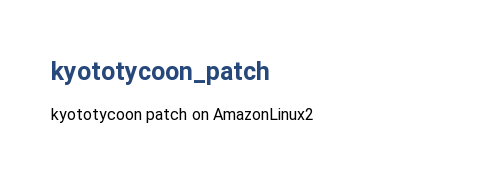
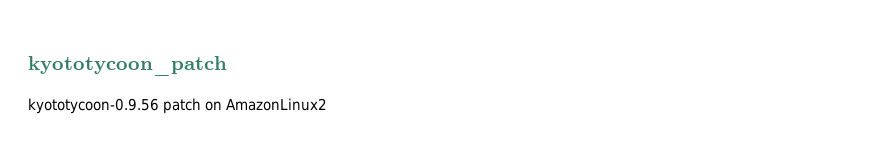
- kyototycoon patch on AmazonLinux2
+ kyototycoon-0.9.56 patch on AmazonLinux2

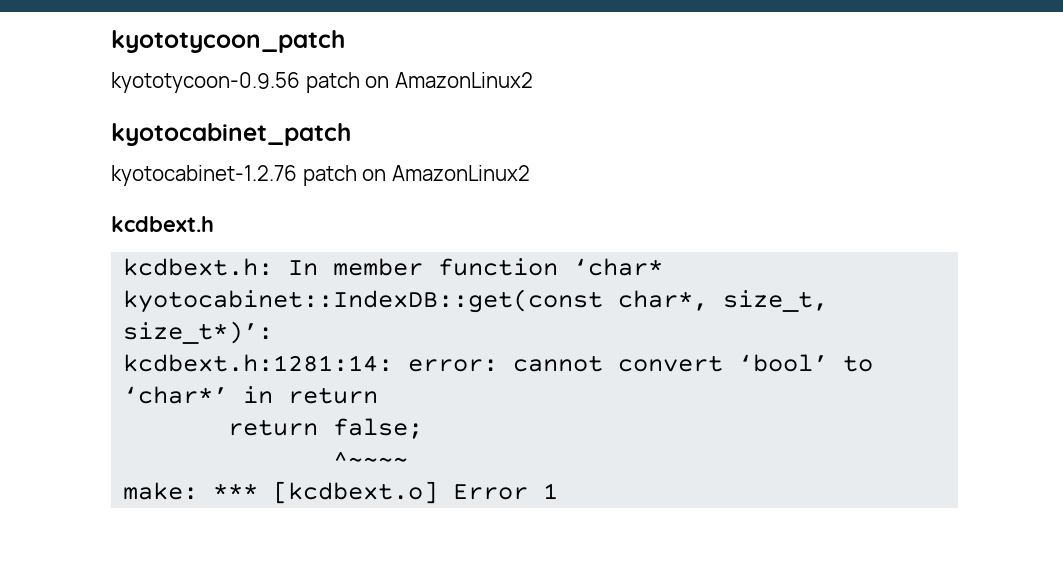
+ kyotocabinet_patch
+ kyotocabinet-1.2.76 patch on AmazonLinux2
+ kcdbext.h
+ kcdbext.h: In member function ‘char* kyotocabinet::IndexDB::get(const char*, size_t, size_t*)’:
+ kcdbext.h:1281:14: error: cannot convert ‘bool’ to ‘char*’ in return
+ return false;
+ ^~~~~
+ make: *** [kcdbext.o] Error 1

